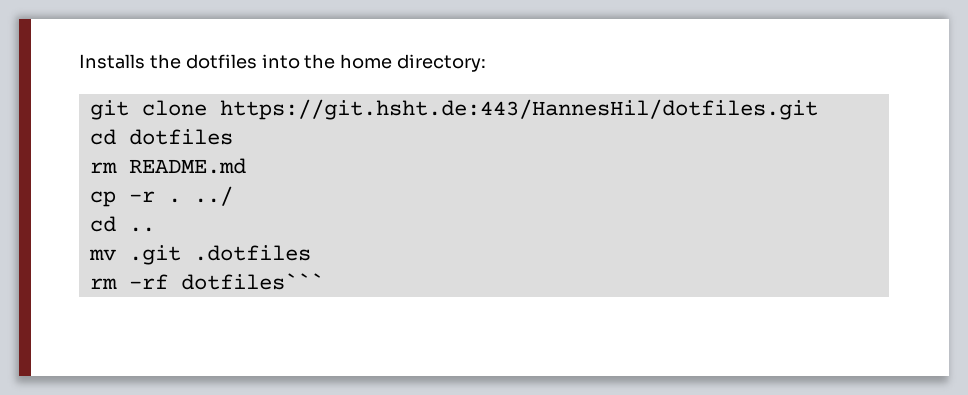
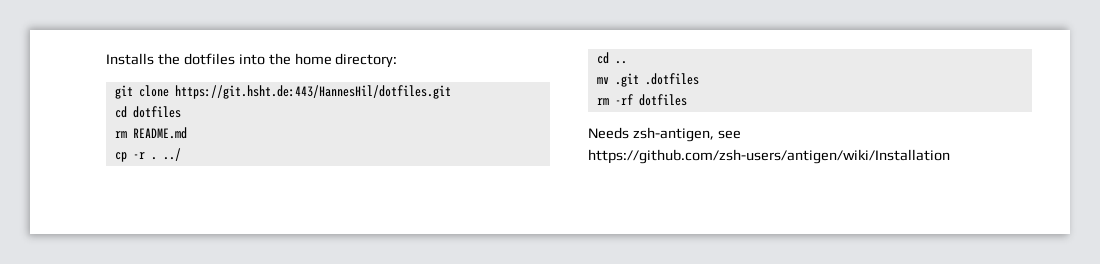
- rm -rf dotfiles```
+ rm -rf dotfiles
+ Needs zsh-antigen, see https://github.com/zsh-users/antigen/wiki/Installation

